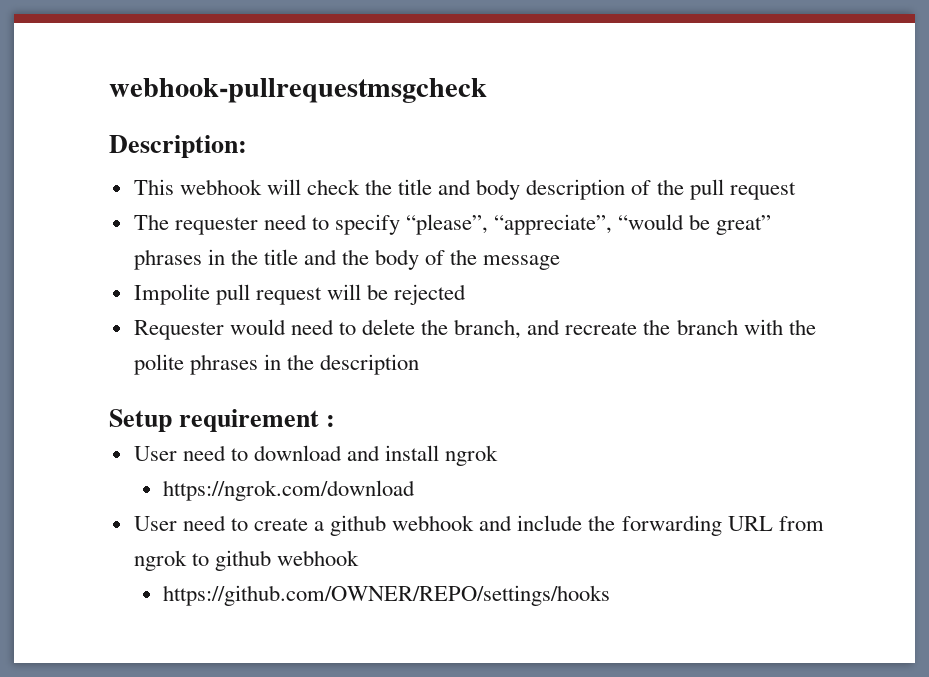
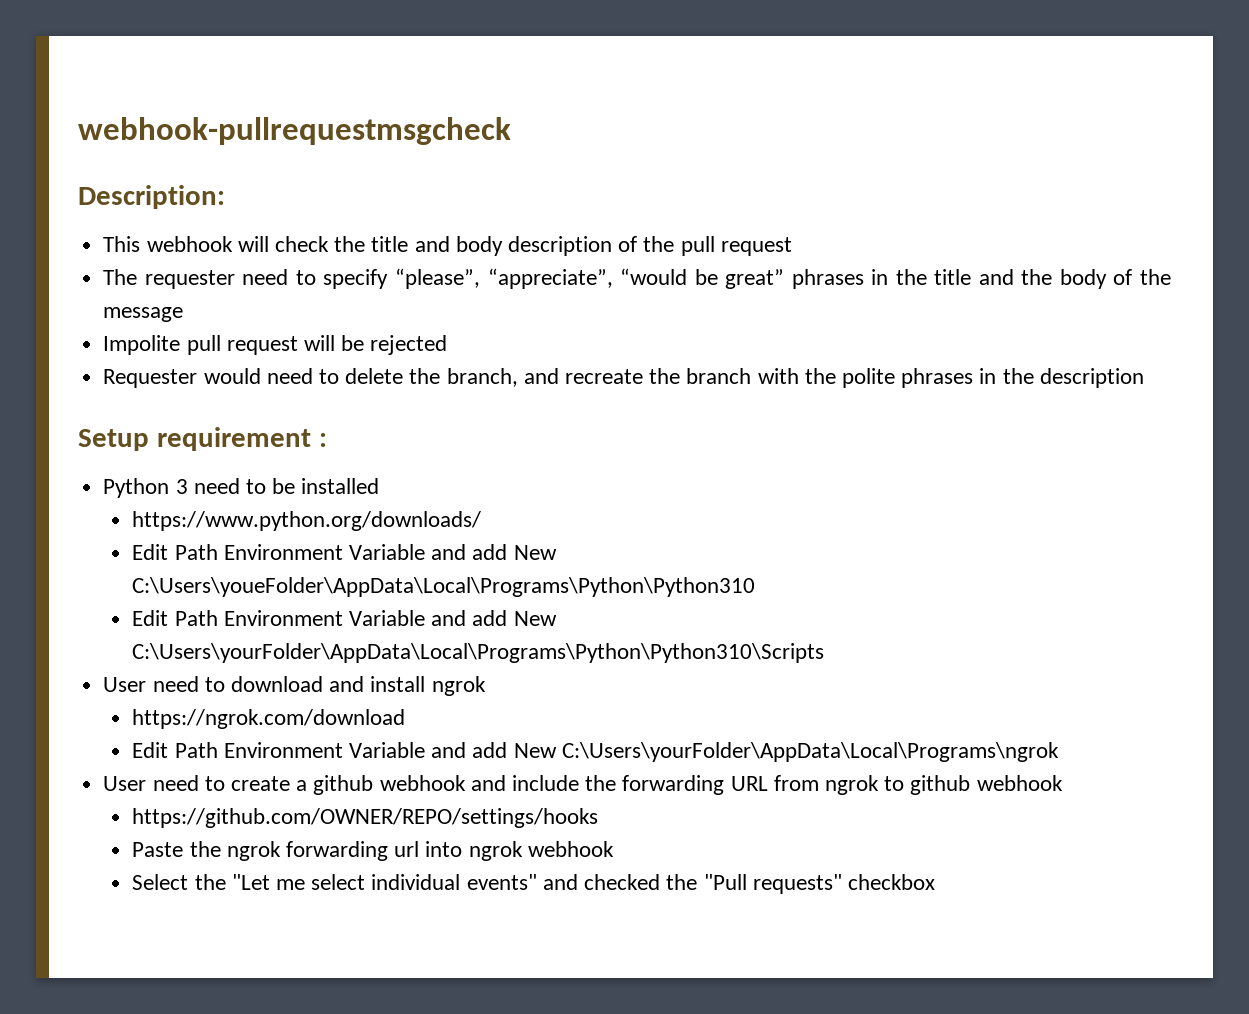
+ Python 3 need to be installed
+ https://www.python.org/downloads/
+ Edit Path Environment Variable and add New C:\Users\youeFolder\AppData\Local\Programs\Python\Python310
+ Edit Path Environment Variable and add New C:\Users\yourFolder\AppData\Local\Programs\Python\Python310\Scripts
+ Edit Path Environment Variable and add New C:\Users\yourFolder\AppData\Local\Programs\ngrok
+ Paste the ngrok forwarding url into ngrok webhook
+ Select the "Let me select individual events" and checked the "Pull requests" checkbox

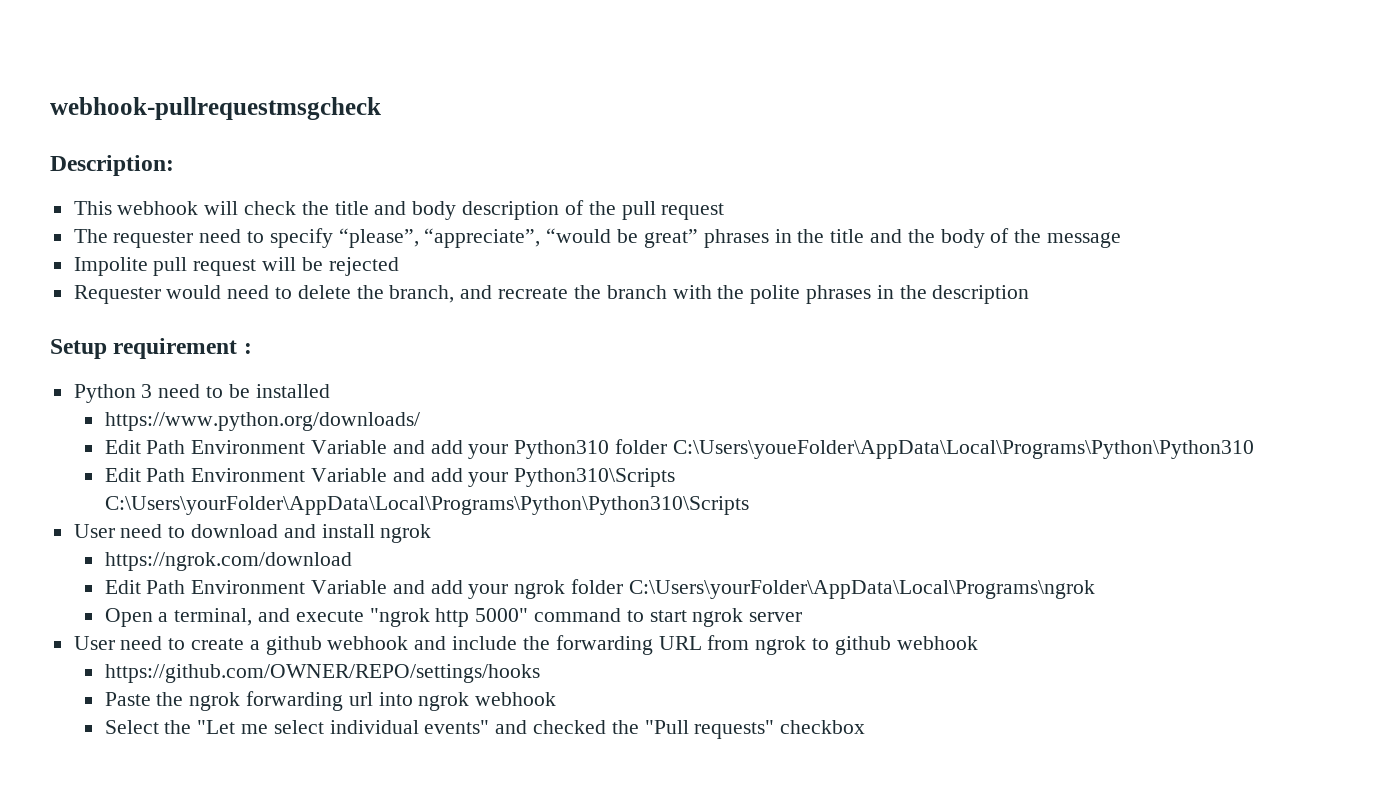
- Edit Path Environment Variable and add New C:\Users\youeFolder\AppData\Local\Programs\Python\Python310
+ Edit Path Environment Variable and add your Python310 folder C:\Users\youeFolder\AppData\Local\Programs\Python\Python310
- Edit Path Environment Variable and add New C:\Users\yourFolder\AppData\Local\Programs\Python\Python310\Scripts
+ Edit Path Environment Variable and add your Python310\Scripts C:\Users\yourFolder\AppData\Local\Programs\Python\Python310\Scripts
- Edit Path Environment Variable and add New C:\Users\yourFolder\AppData\Local\Programs\ngrok
+ Edit Path Environment Variable and add your ngrok folder C:\Users\yourFolder\AppData\Local\Programs\ngrok
+ Open a terminal, and execute "ngrok http 5000" command to start ngrok server

